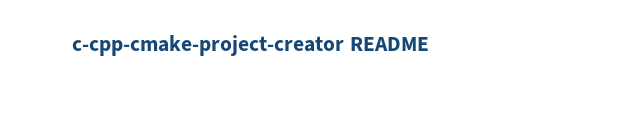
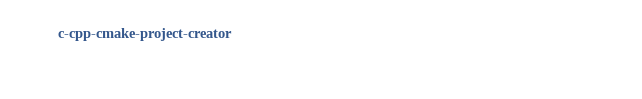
- c-cpp-cmake-project-creator README
+ c-cpp-cmake-project-creator

